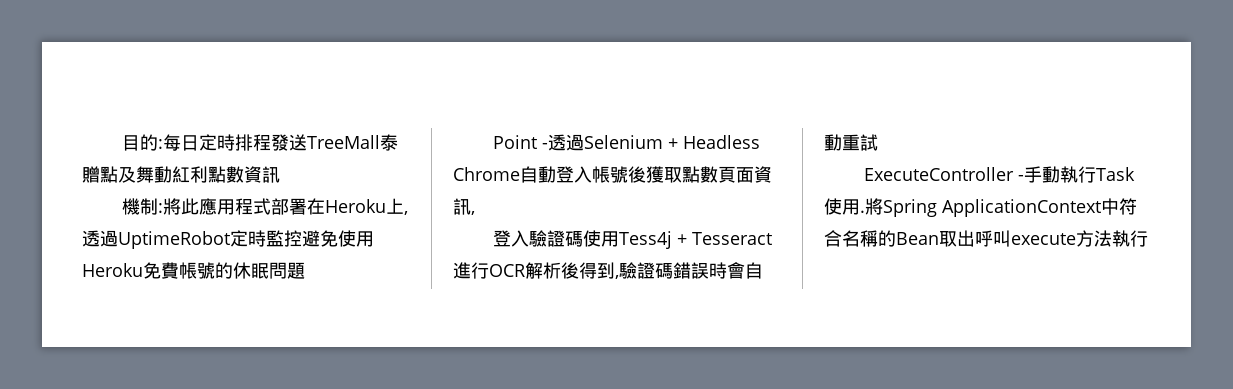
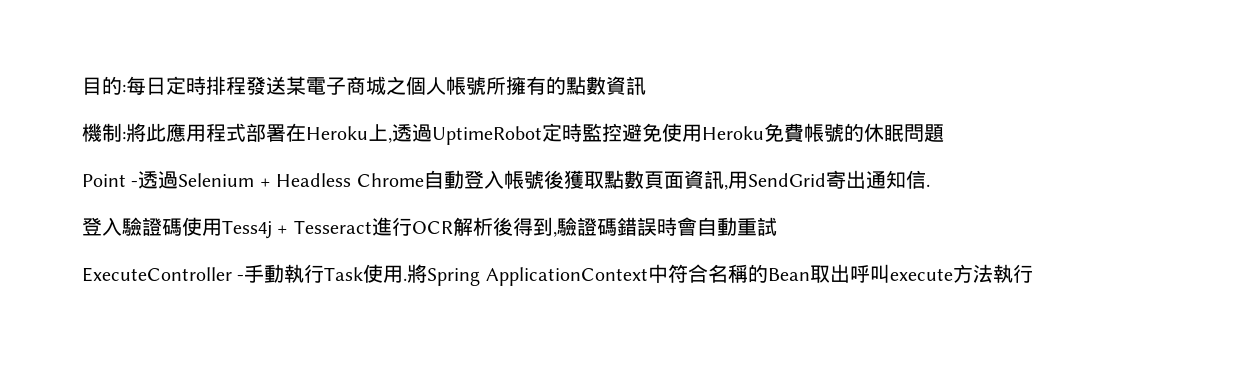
- 目的:每日定時排程發送TreeMall泰贈點及舞動紅利點數資訊
+ 目的:每日定時排程發送某電子商城之個人帳號所擁有的點數資訊
- Point -透過Selenium + Headless Chrome自動登入帳號後獲取點數頁面資訊,
+ Point -透過Selenium + Headless Chrome自動登入帳號後獲取點數頁面資訊,用SendGrid寄出通知信.

